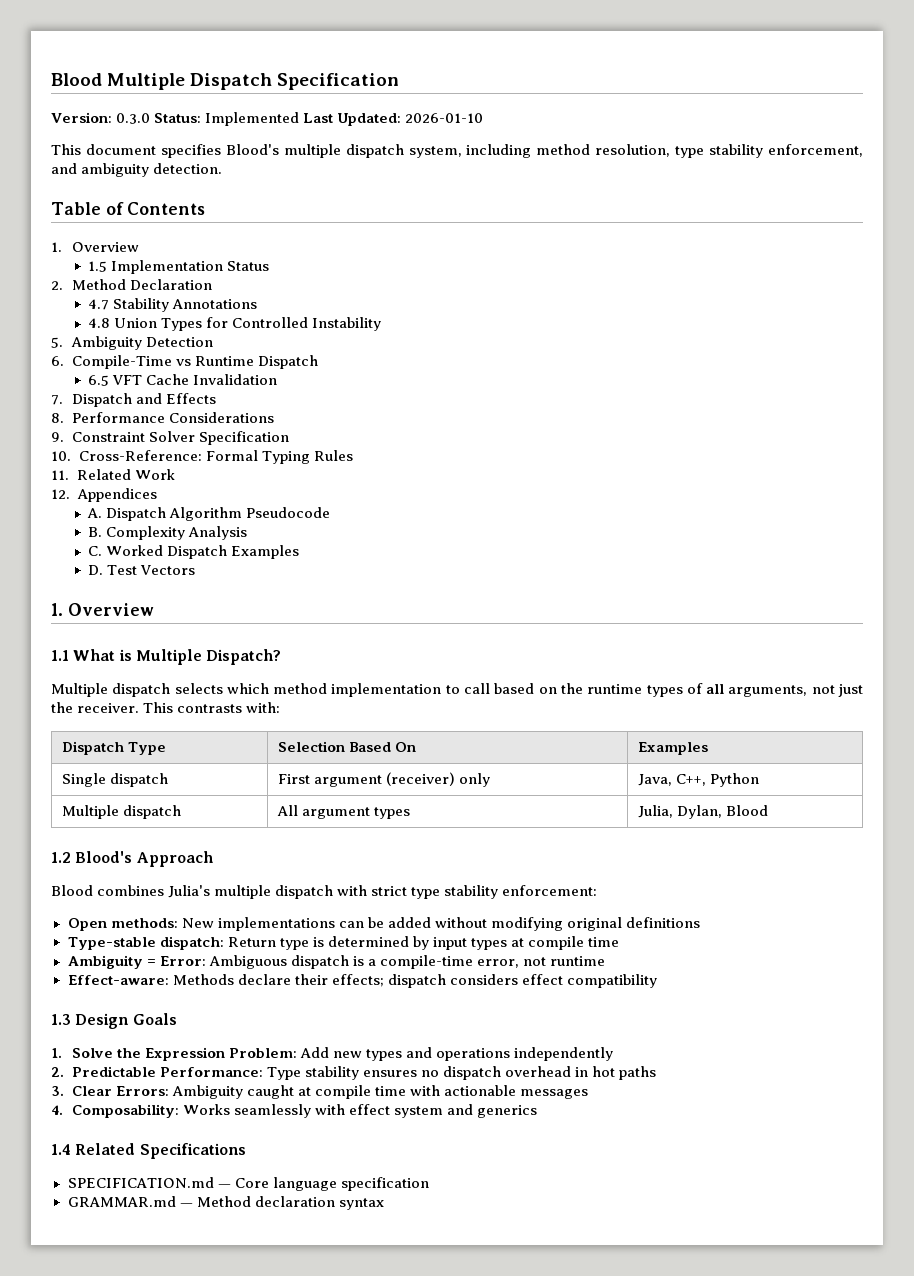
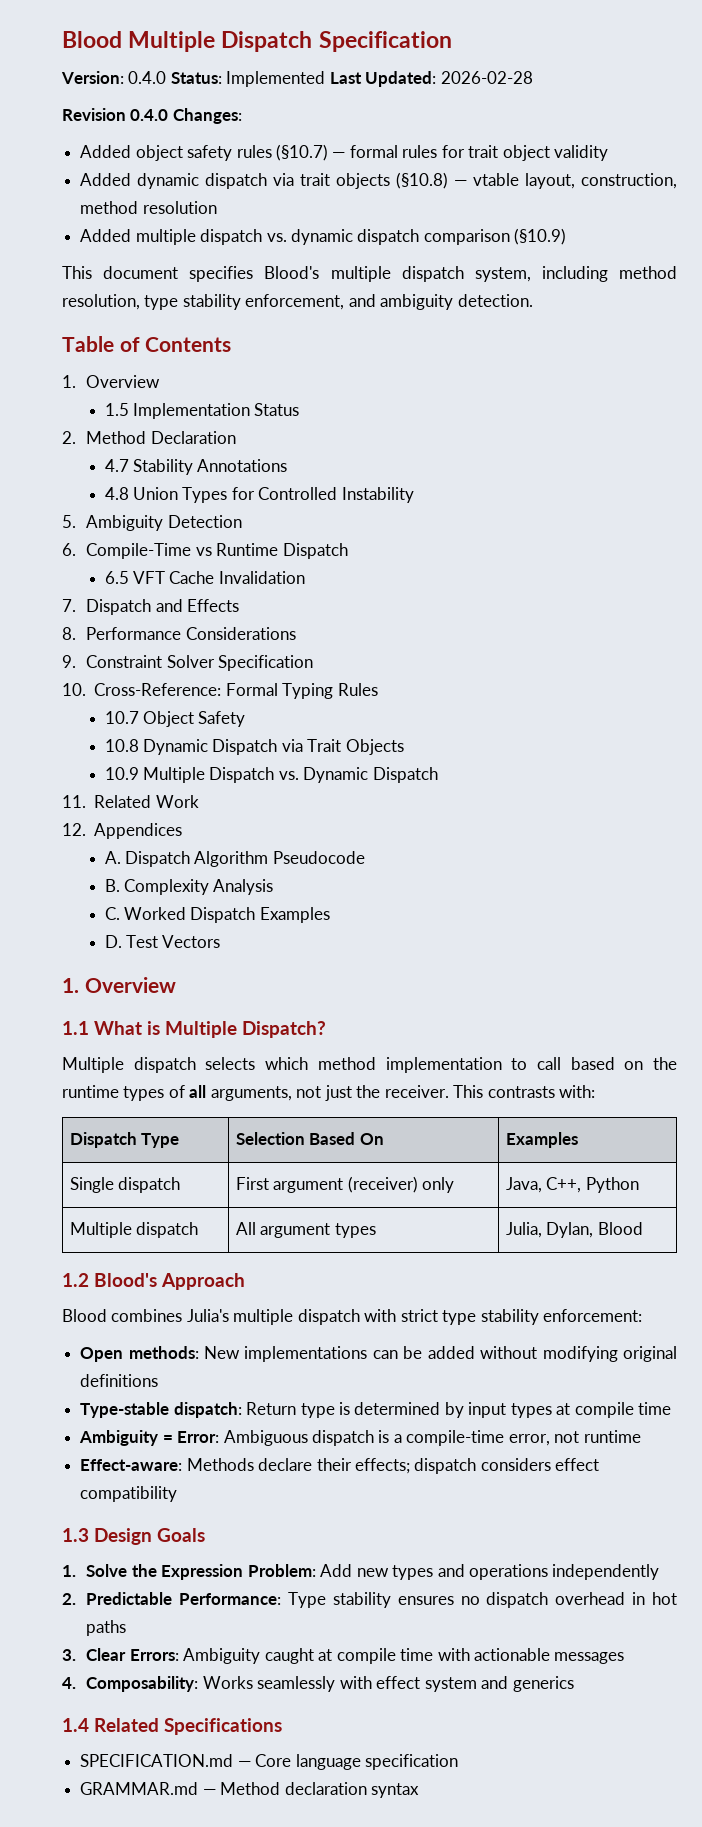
- Version: 0.3.0 Status: Implemented Last Updated: 2026-01-10
+ Version: 0.4.0 Status: Implemented Last Updated: 2026-02-28
+ Revision 0.4.0 Changes:
+ Added object safety rules (§10.7) — formal rules for trait object validity
+ Added dynamic dispatch via trait objects (§10.8) — vtable layout, construction, method resolution
+ Added multiple dispatch vs. dynamic dispatch comparison (§10.9)
+ 10.7 Object Safety
+ 10.8 Dynamic Dispatch via Trait Objects
+ 10.9 Multiple Dispatch vs. Dynamic Dispatch

